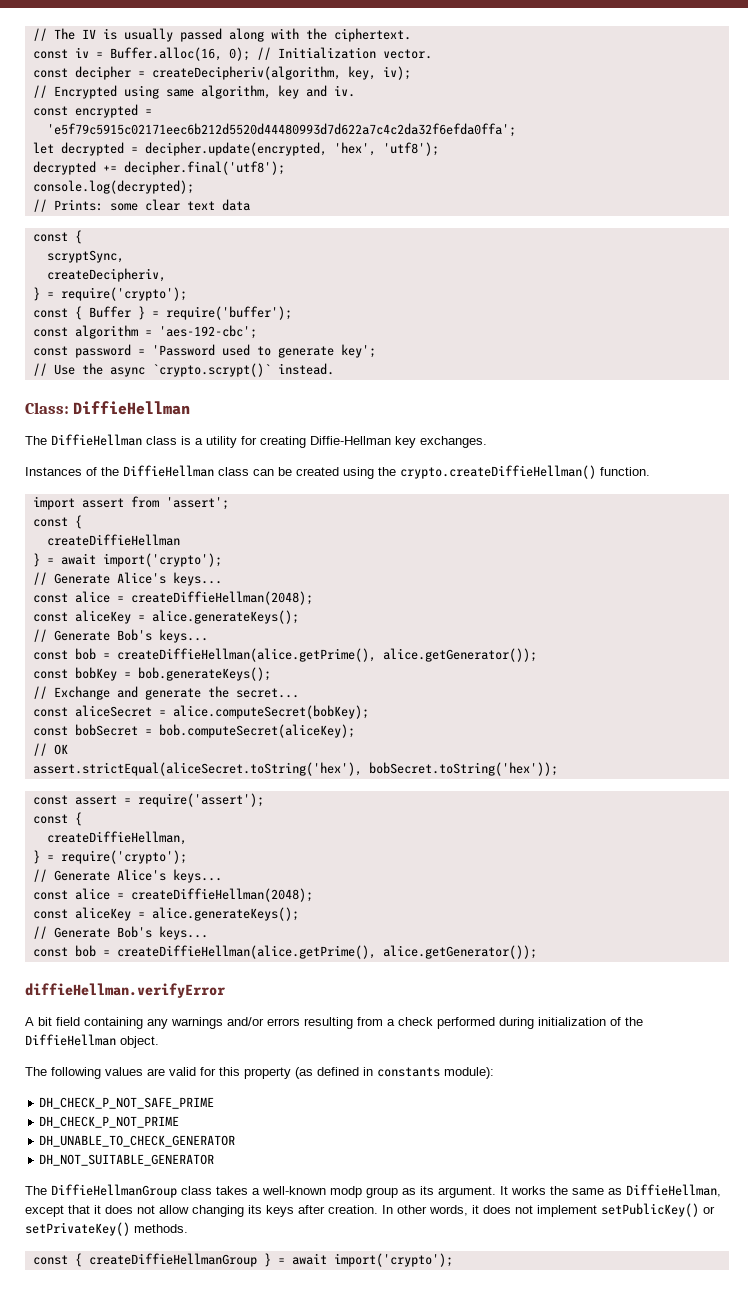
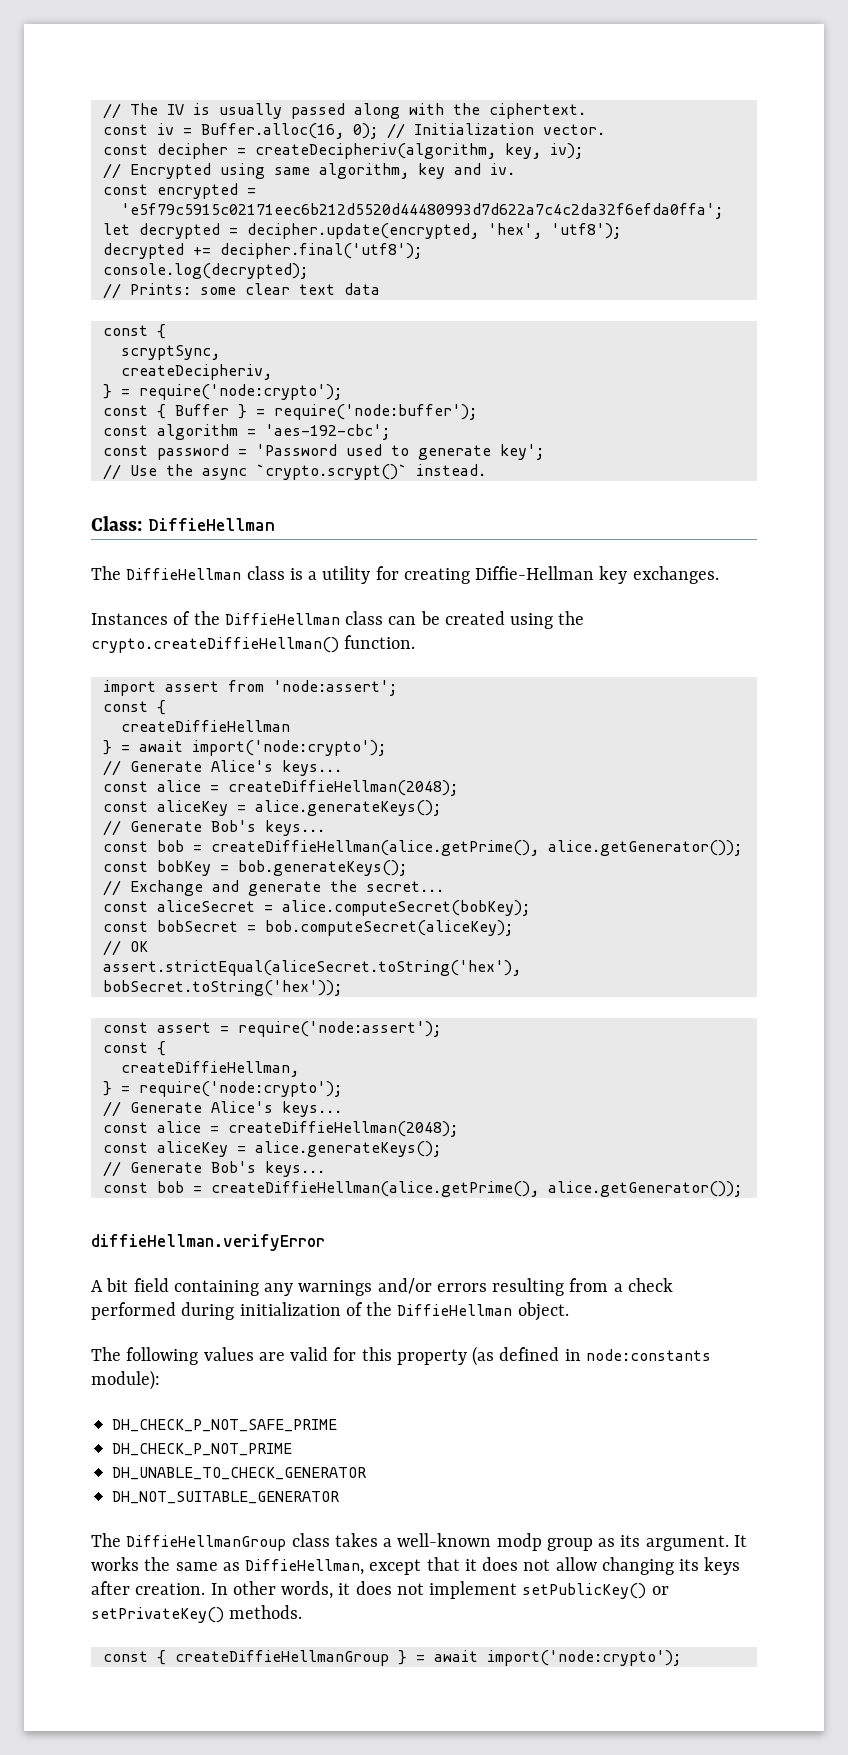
  createDecipheriv,
- } = require('crypto');
+ } = require('node:crypto');
- const { Buffer } = require('buffer');
+ const { Buffer } = require('node:buffer');
- import assert from 'assert';
+ import assert from 'node:assert';
  createDiffieHellman
- } = await import('crypto');
+ } = await import('node:crypto');
- const assert = require('assert');
+ const assert = require('node:assert');
  createDiffieHellman,
- } = require('crypto');
+ } = require('node:crypto');
- The following values are valid for this property (as defined in constants module):
+ The following values are valid for this property (as defined in node:constants module):
- const { createDiffieHellmanGroup } = await import('crypto');
+ const { createDiffieHellmanGroup } = await import('node:crypto');

